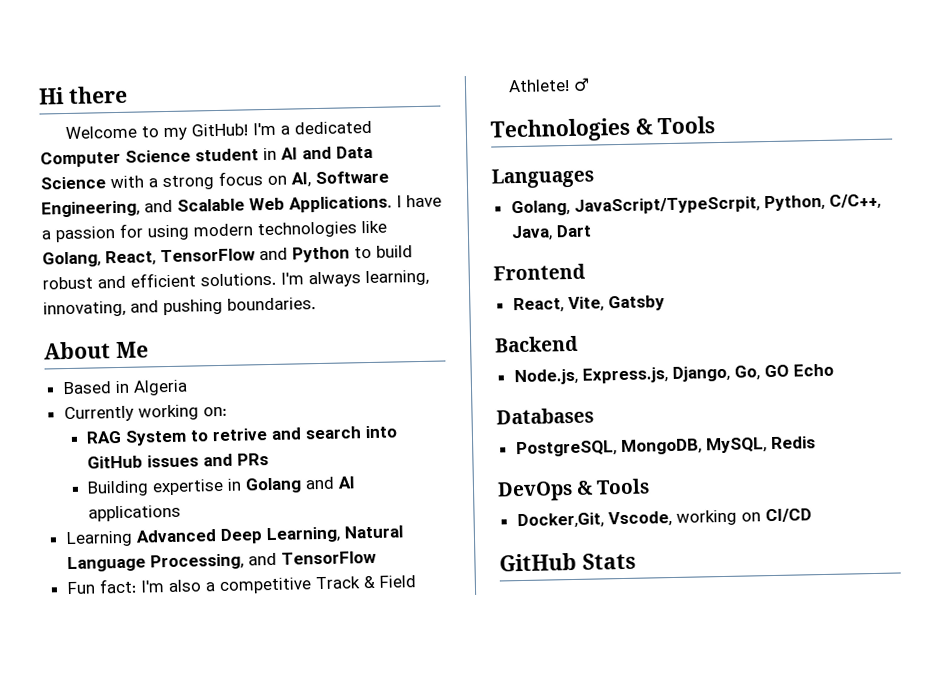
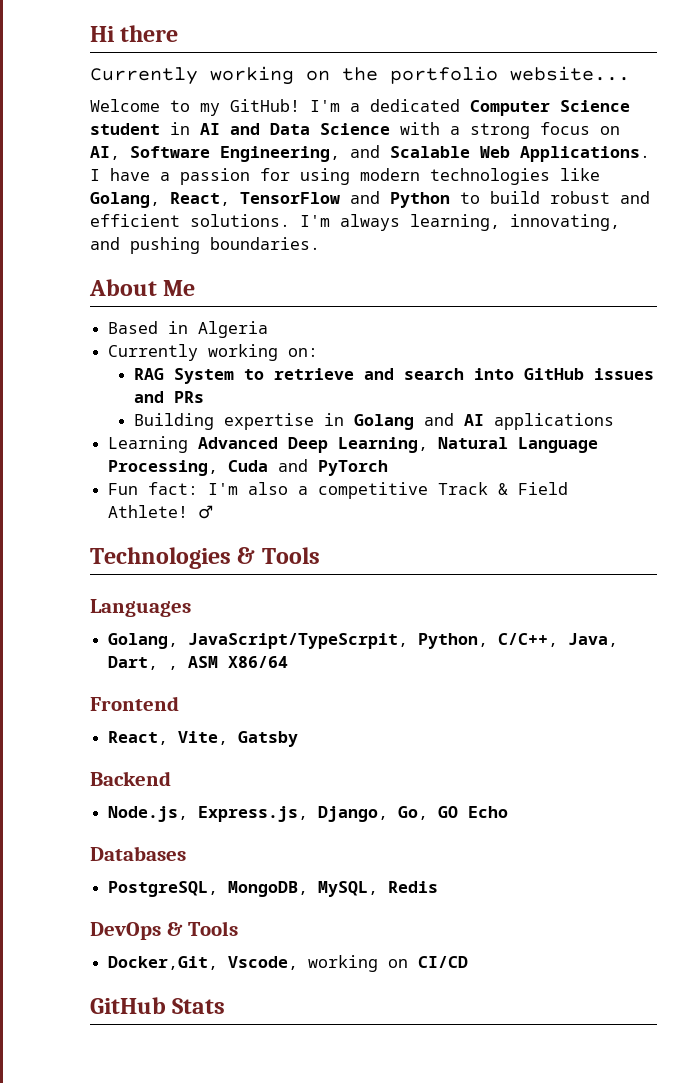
+ Currently working on the portfolio website...
- RAG System to retrive and search into GitHub issues and PRs
+ RAG System to retrieve and search into GitHub issues and PRs
- Learning Advanced Deep Learning, Natural Language Processing, and TensorFlow
+ Learning Advanced Deep Learning, Natural Language Processing, Cuda and PyTorch
- Golang, JavaScript/TypeScrpit, Python, C/C++, Java, Dart
+ Golang, JavaScript/TypeScrpit, Python, C/C++, Java, Dart, , ASM X86/64

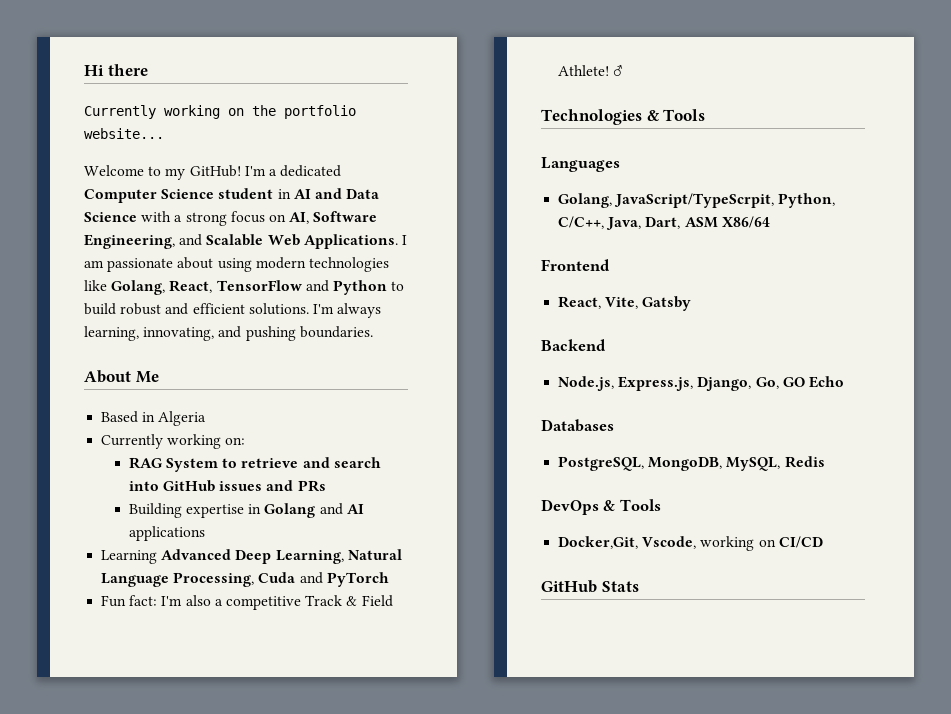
- I have a passion for using modern technologies like Golang, React, TensorFlow and Python to build robust and efficient solutions.
+ I am passionate about using modern technologies like Golang, React, TensorFlow and Python to build robust and efficient solutions.
- Golang, JavaScript/TypeScrpit, Python, C/C++, Java, Dart, , ASM X86/64
+ Golang, JavaScript/TypeScrpit, Python, C/C++, Java, Dart, ASM X86/64

